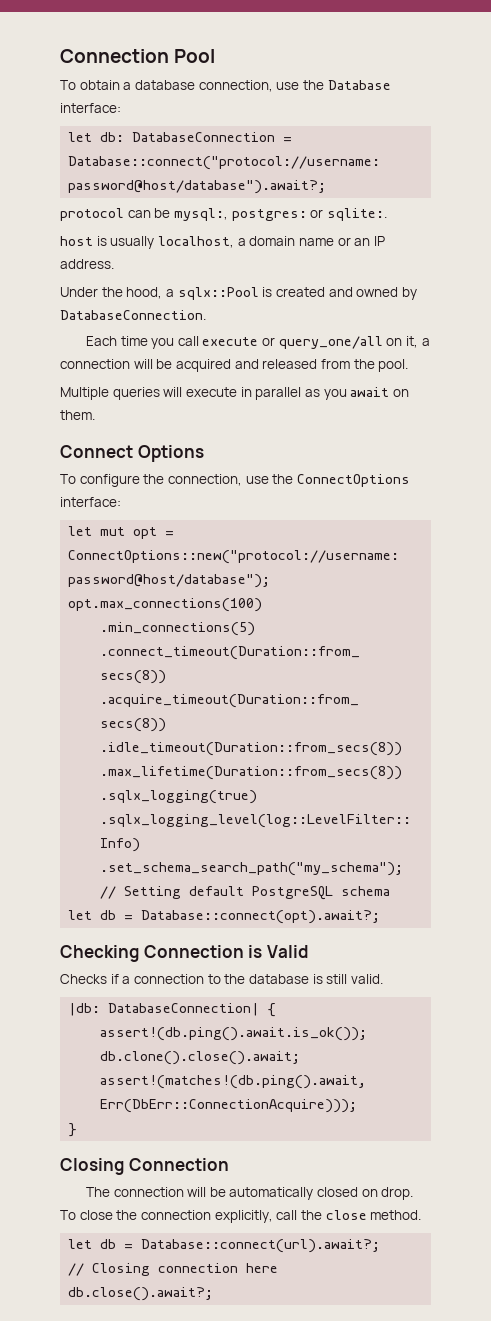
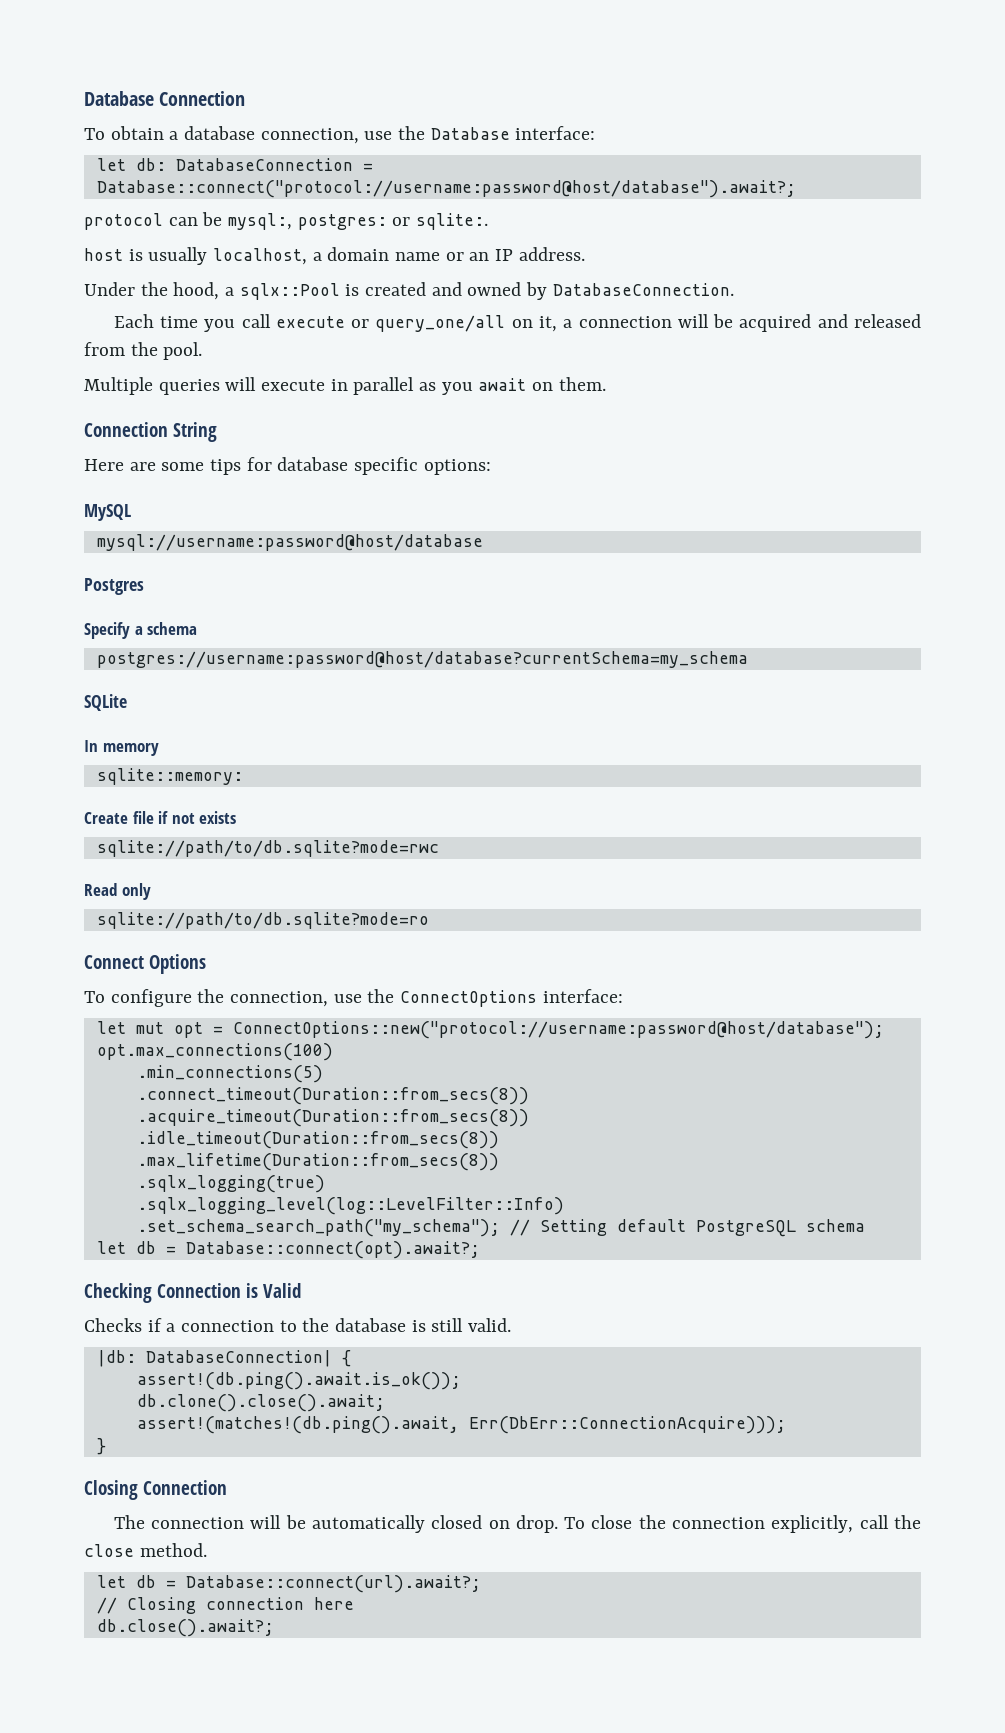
- Connection Pool
+ Database Connection
+ Connection String
+ Here are some tips for database specific options:
+ MySQL
+ mysql://username:password@host/database
+ Postgres
+ Specify a schema
+ postgres://username:password@host/database?currentSchema=my_schema
+ SQLite
+ In memory
+ sqlite::memory:
+ Create file if not exists
+ sqlite://path/to/db.sqlite?mode=rwc
+ Read only
+ sqlite://path/to/db.sqlite?mode=ro

